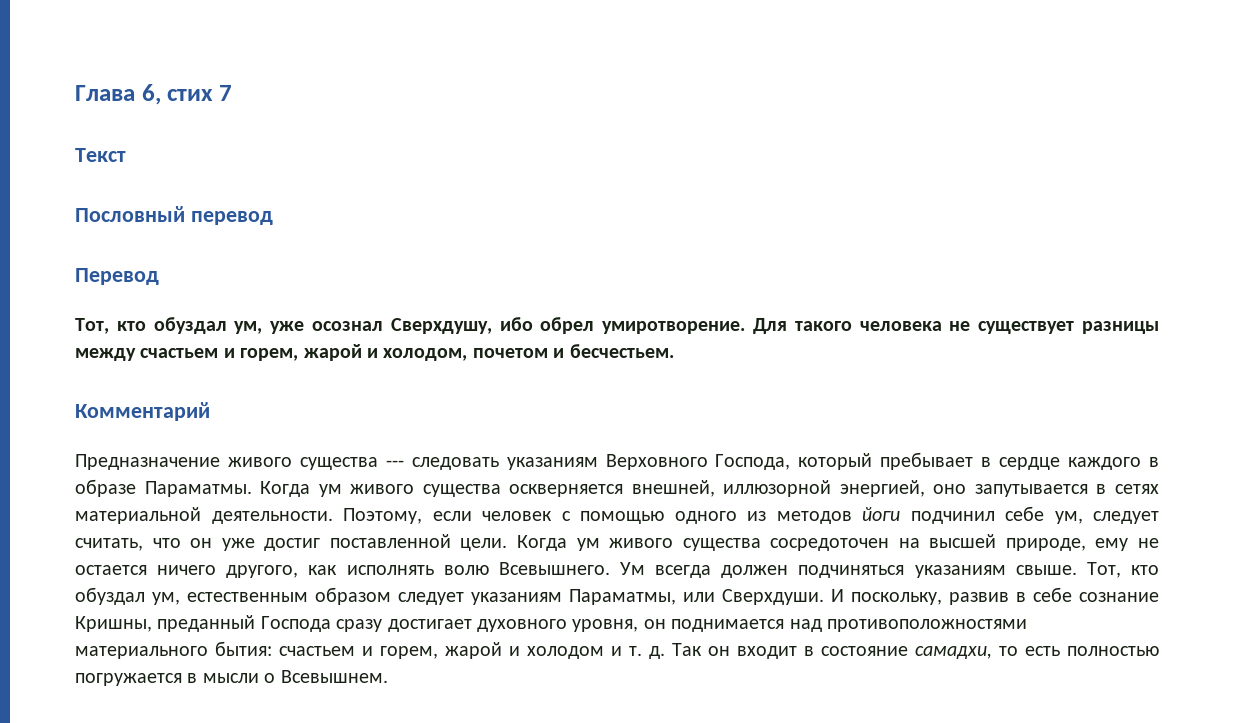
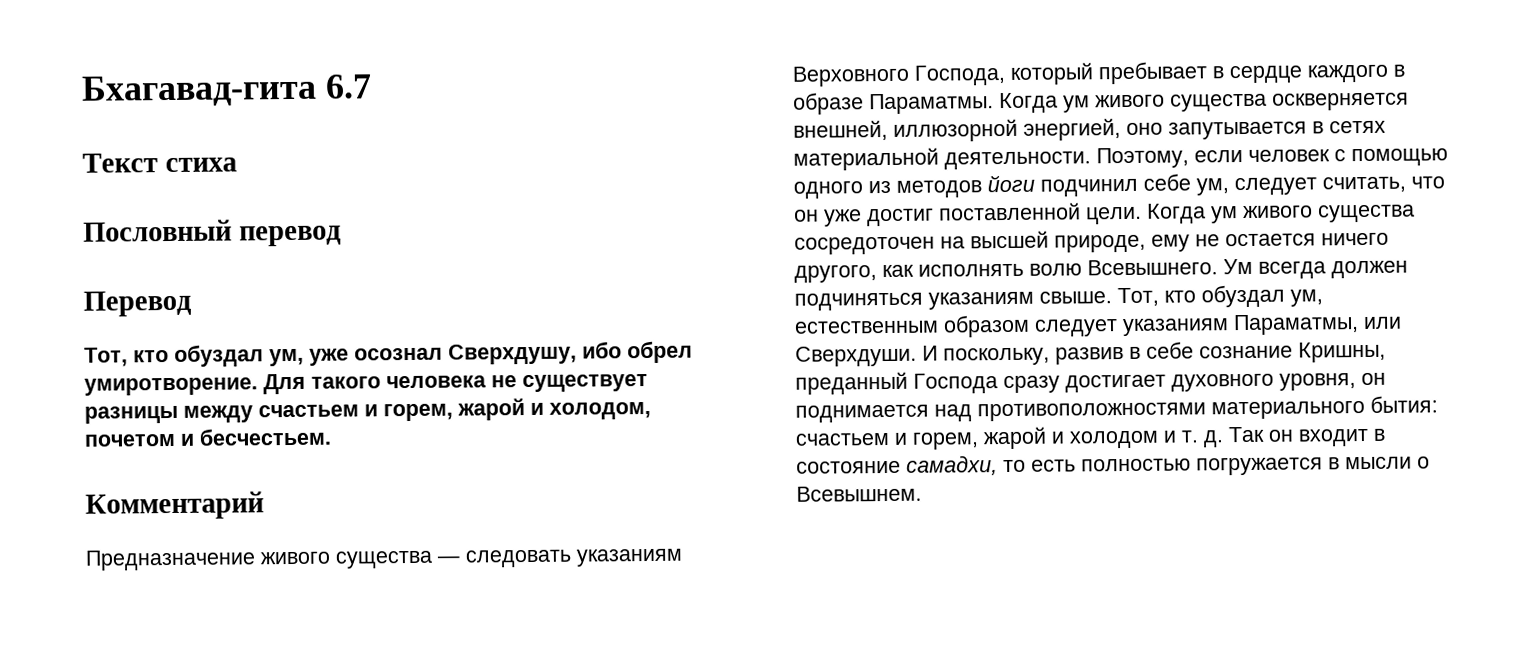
- Глава 6, стих 7
+ Бхагавад-гита 6.7
- Текст
+ Текст стиха
- Предназначение живого существа --- следовать указаниям Верховного Господа, который пребывает в сердце каждого в образе Параматмы.
+ Предназначение живого существа — следовать указаниям Верховного Господа, который пребывает в сердце каждого в образе Параматмы.

